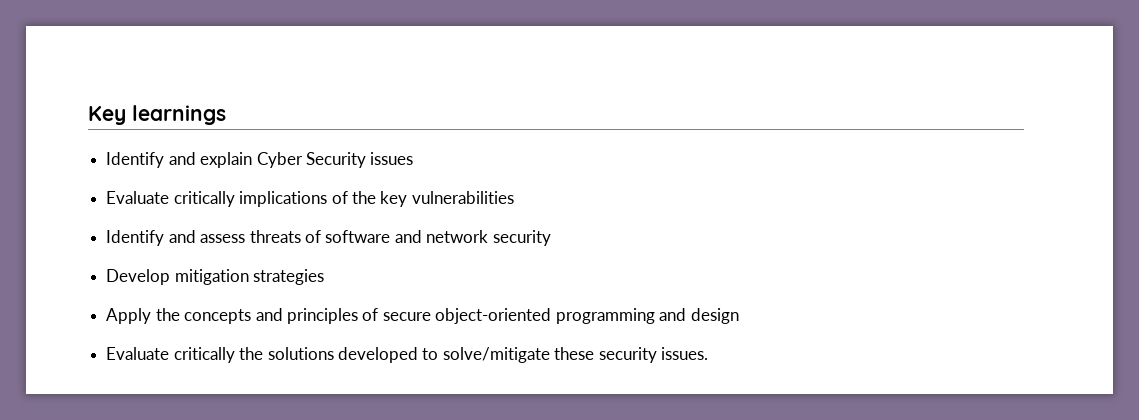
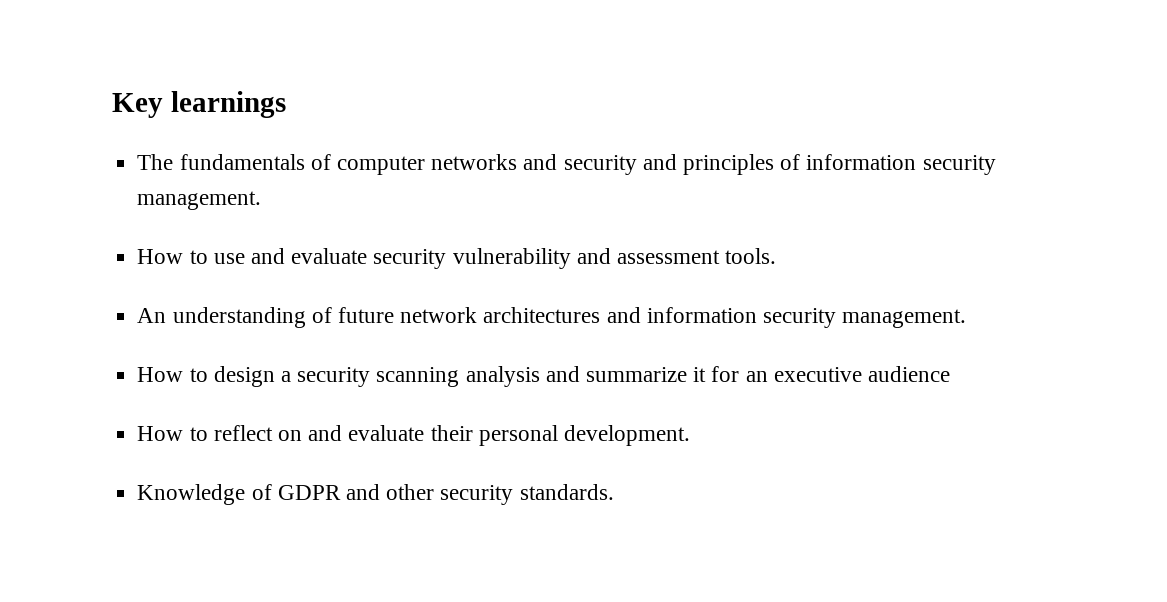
- Identify and explain Cyber Security issues
- Evaluate critically implications of the key vulnerabilities
- Identify and assess threats of software and network security
- Develop mitigation strategies
- Apply the concepts and principles of secure object-oriented programming and design
- Evaluate critically the solutions developed to solve/mitigate these security issues.
+ The fundamentals of computer networks and security and principles of information security management.
+ How to use and evaluate security vulnerability and assessment tools.
+ An understanding of future network architectures and information security management.
+ How to design a security scanning analysis and summarize it for an executive audience
+ How to reflect on and evaluate their personal development.
+ Knowledge of GDPR and other security standards.

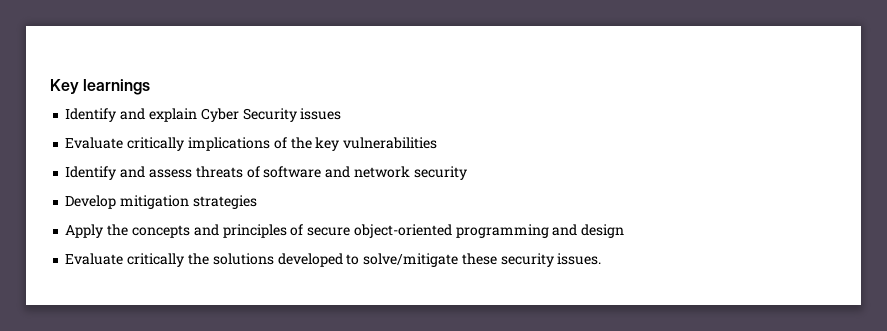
- The fundamentals of computer networks and security and principles of information security management.
- How to use and evaluate security vulnerability and assessment tools.
- An understanding of future network architectures and information security management.
- How to design a security scanning analysis and summarize it for an executive audience
- How to reflect on and evaluate their personal development.
- Knowledge of GDPR and other security standards.
+ Identify and explain Cyber Security issues
+ Evaluate critically implications of the key vulnerabilities
+ Identify and assess threats of software and network security
+ Develop mitigation strategies
+ Apply the concepts and principles of secure object-oriented programming and design
+ Evaluate critically the solutions developed to solve/mitigate these security issues.

